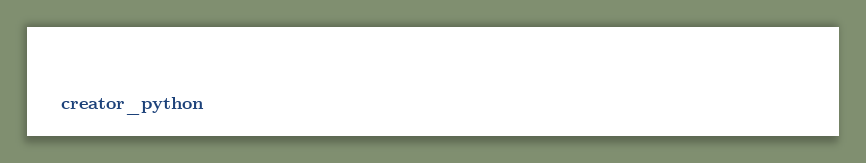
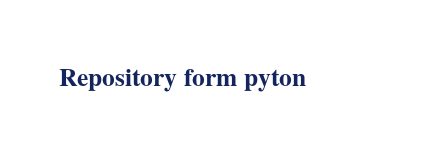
- creator_python
+ Repository form pyton

